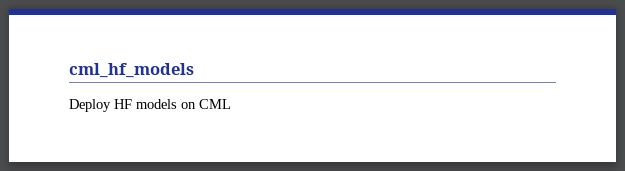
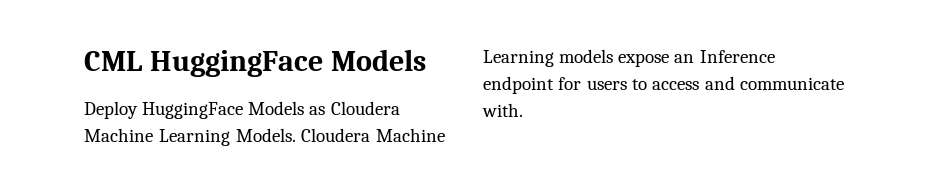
- cml_hf_models
- Deploy HF models on CML
+ CML HuggingFace Models
+ Deploy HuggingFace Models as Cloudera Machine Learning Models. Cloudera Machine Learning models expose an Inference endpoint for users to access and communicate with.

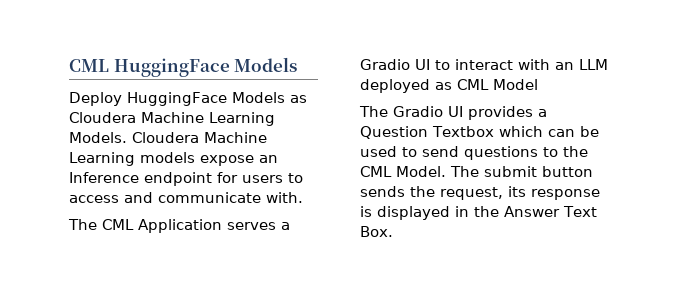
+ The CML Application serves a Gradio UI to interact with an LLM deployed as CML Model
+ The Gradio UI provides a Question Textbox which can be used to send questions to the CML Model. The submit button sends the request, its response is displayed in the Answer Text Box.

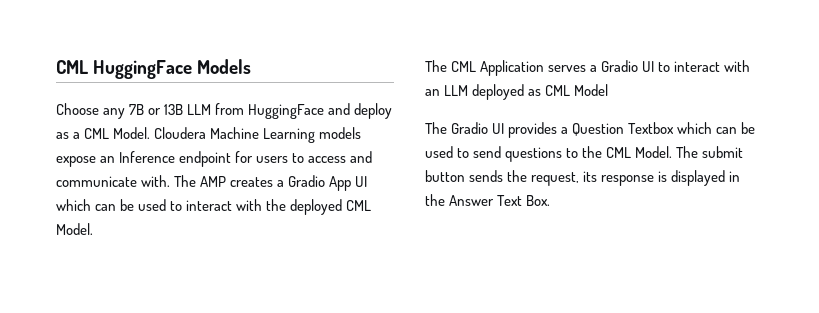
- Deploy HuggingFace Models as Cloudera Machine Learning Models.
+ Choose any 7B or 13B LLM from HuggingFace and deploy as a CML Model.
+ The AMP creates a Gradio App UI which can be used to interact with the deployed CML Model.

